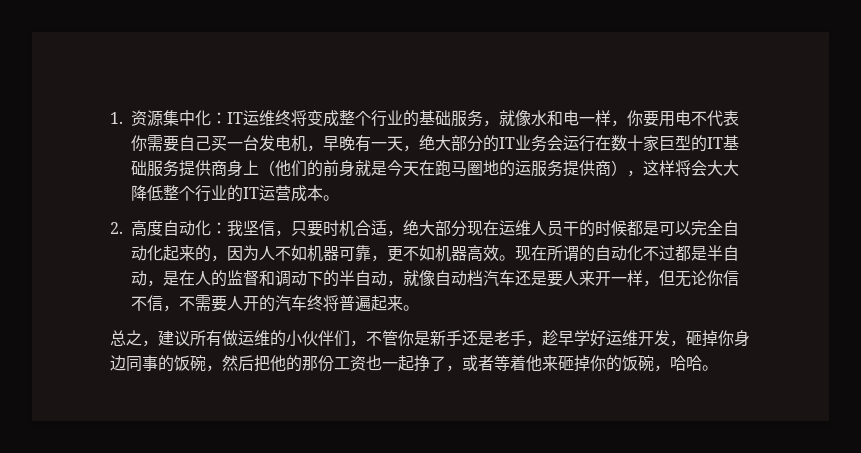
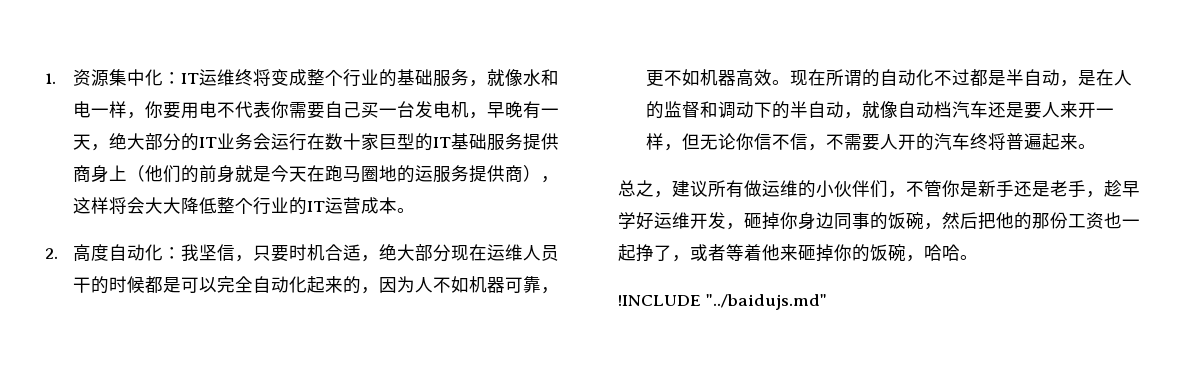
+ !INCLUDE "../baidujs.md"

